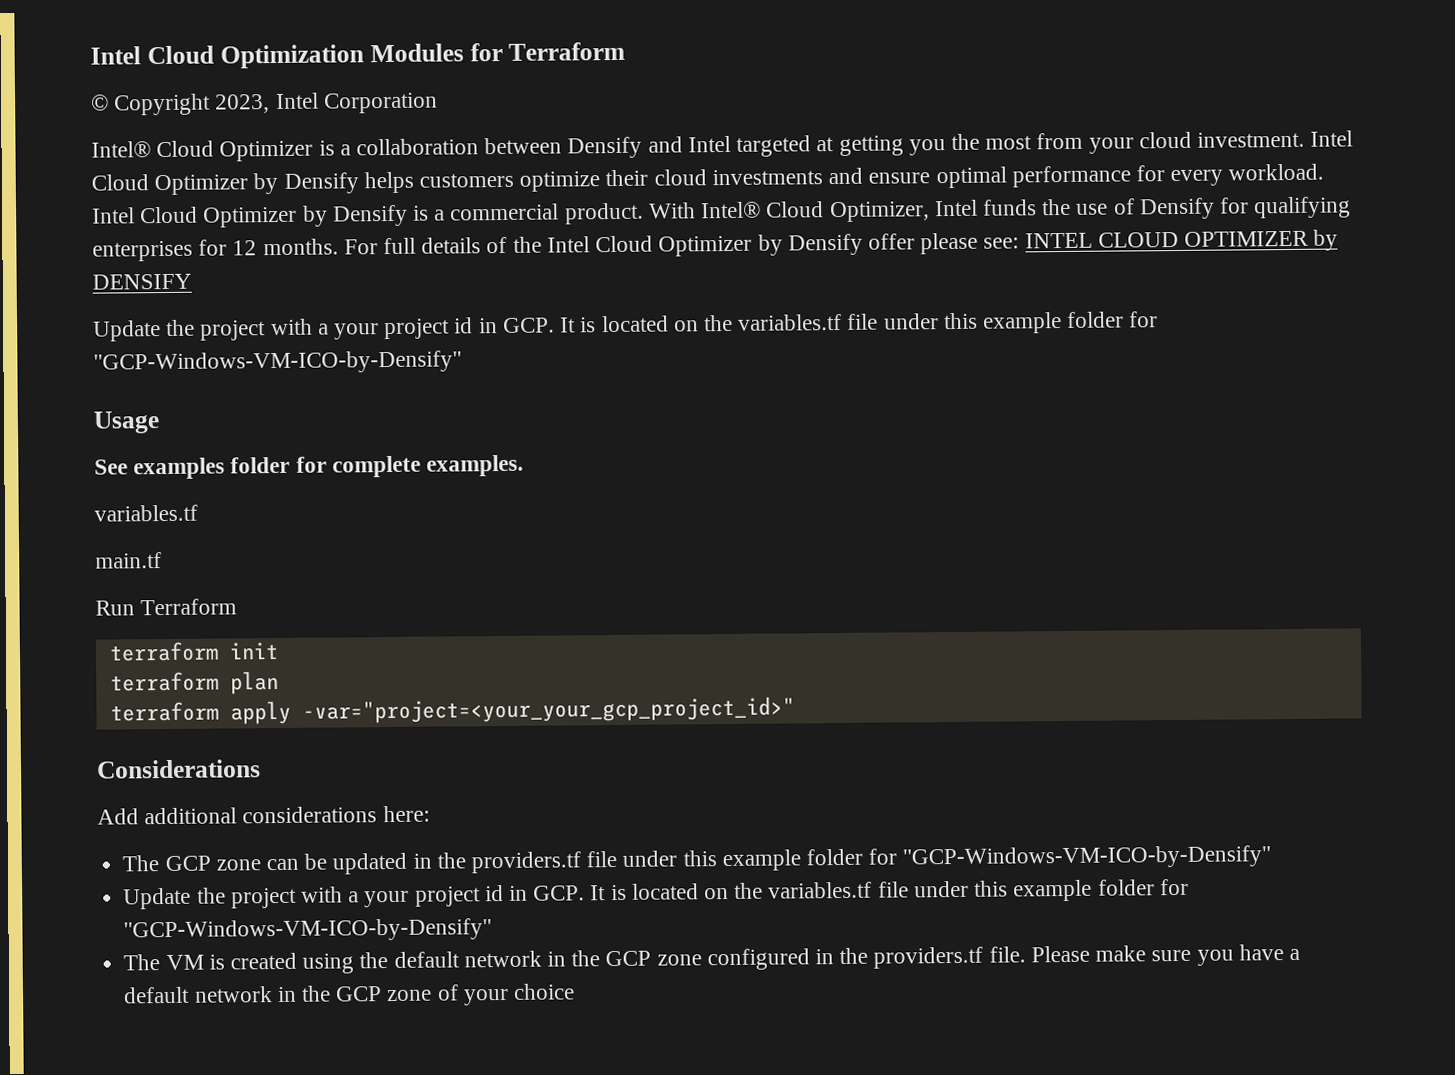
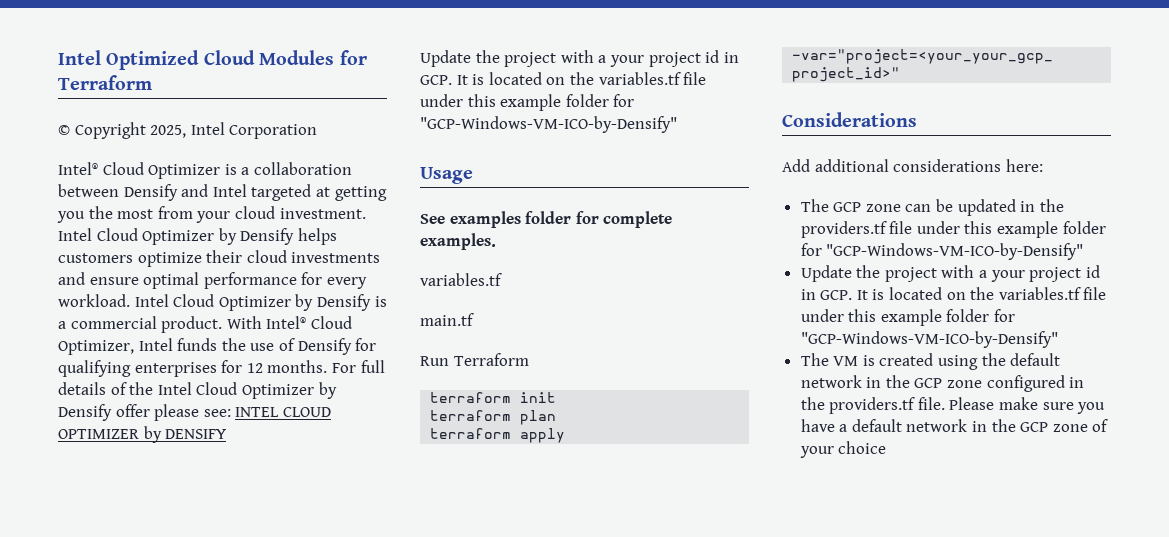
- Intel Cloud Optimization Modules for Terraform
+ Intel Optimized Cloud Modules for Terraform
- © Copyright 2023, Intel Corporation
+ © Copyright 2025, Intel Corporation

